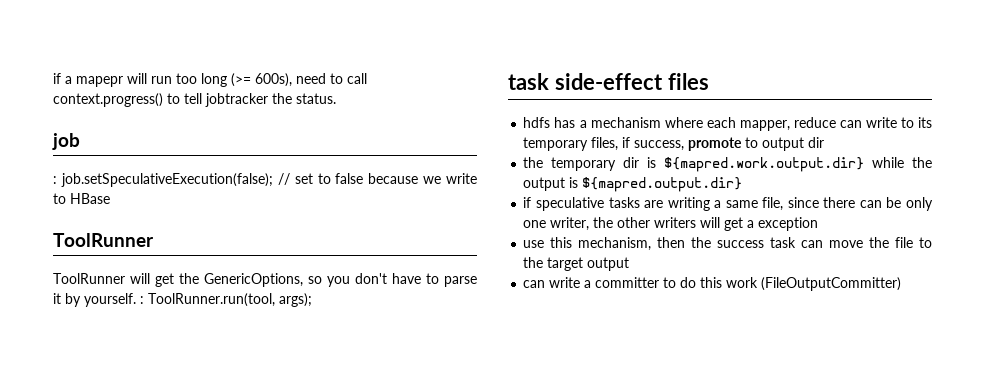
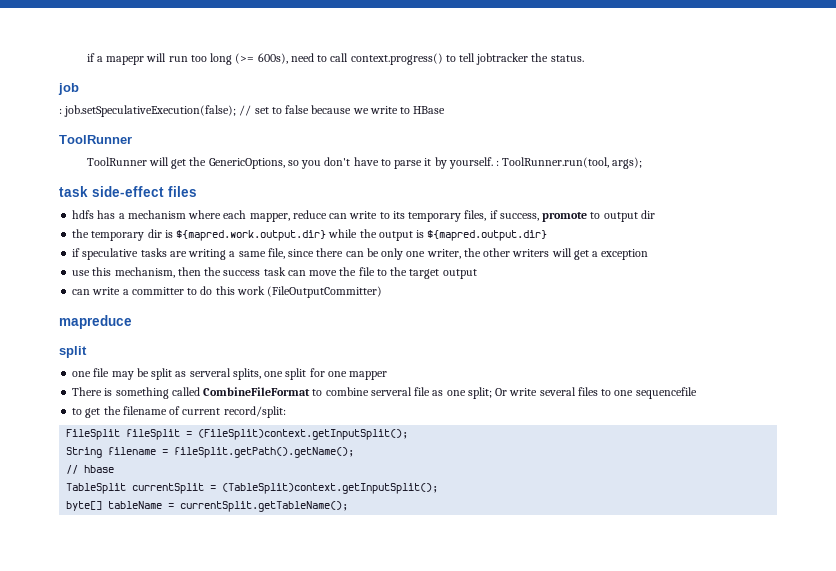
+ mapreduce
+ split
+ one file may be split as serveral splits, one split for one mapper
+ There is something called CombineFileFormat to combine serveral file as one split; Or write several files to one sequencefile
+ to get the filename of current record/split:
+ FileSplit fileSplit = (FileSplit)context.getInputSplit();
+ String filename = fileSplit.getPath().getName();
+ // hbase
+ TableSplit currentSplit = (TableSplit)context.getInputSplit();
+ byte[] tableName = currentSplit.getTableName();

